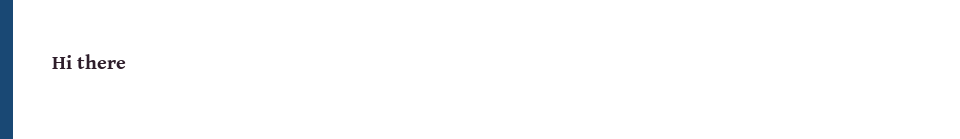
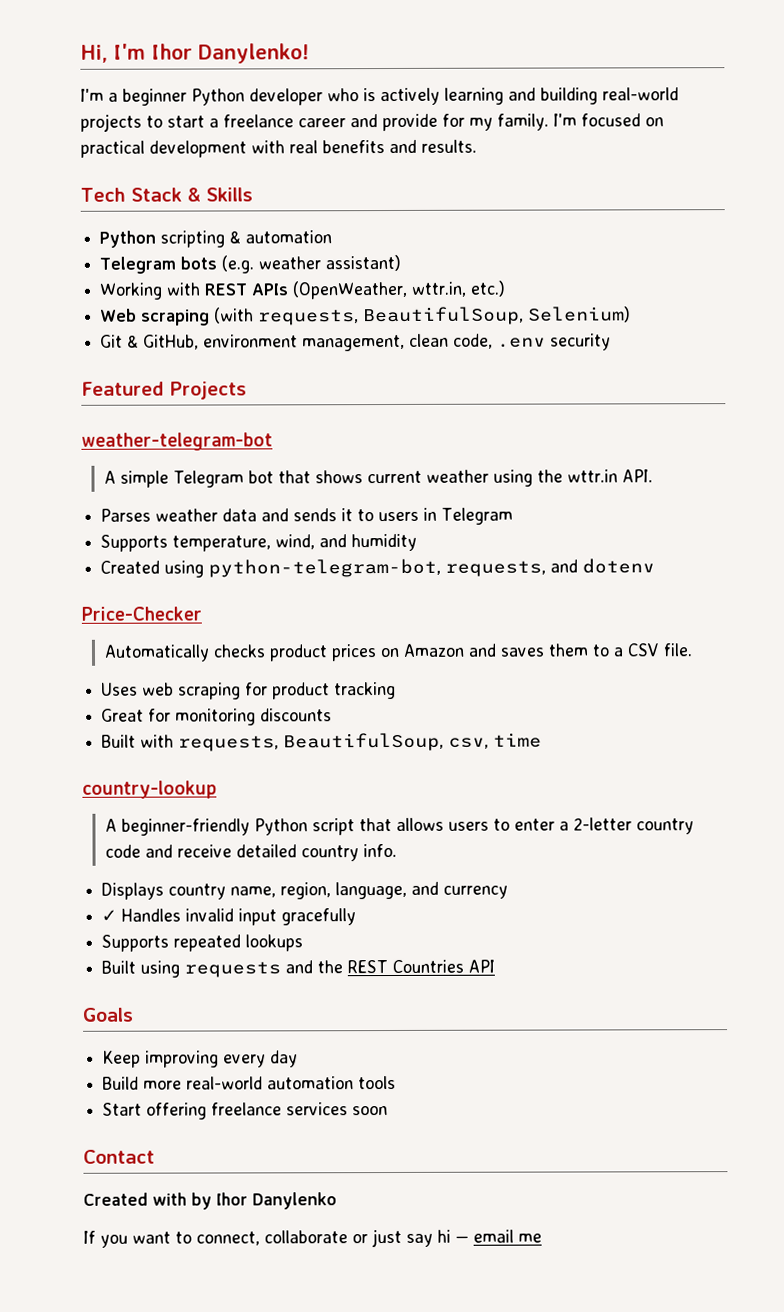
- Hi there
+ Hi, I'm Ihor Danylenko!
+ I'm a beginner Python developer who is actively learning and building real-world projects to start a freelance career and provide for my family. I'm focused on practical development with real benefits and results.
+ Tech Stack & Skills
+ Python scripting & automation
+ Telegram bots (e.g. weather assistant)
+ Working with REST APIs (OpenWeather, wttr.in, etc.)
+ Web scraping (with requests, BeautifulSoup, Selenium)
+ Git & GitHub, environment management, clean code, .env security
+ Featured Projects
+ weather-telegram-bot
+ A simple Telegram bot that shows current weather using the wttr.in API.
+ Parses weather data and sends it to users in Telegram
+ Supports temperature, wind, and humidity
+ Created using python-telegram-bot, requests, and dotenv
+ Price-Checker
+ Automatically checks product prices on Amazon and saves them to a CSV file.
+ Uses web scraping for product tracking
+ Great for monitoring discounts
+ Built with requests, BeautifulSoup, csv, time
+ country-lookup
+ A beginner-friendly Python script that allows users to enter a 2-letter country code and receive detailed country info.
+ Displays country name, region, language, and currency
+ ✓ Handles invalid input gracefully
+ Supports repeated lookups
+ Built using requests and the REST Countries API
+ Goals
+ Keep improving every day
+ Build more real-world automation tools
+ Start offering freelance services soon
+ Contact
+ Created with by Ihor Danylenko
+ If you want to connect, collaborate or just say hi — email me

